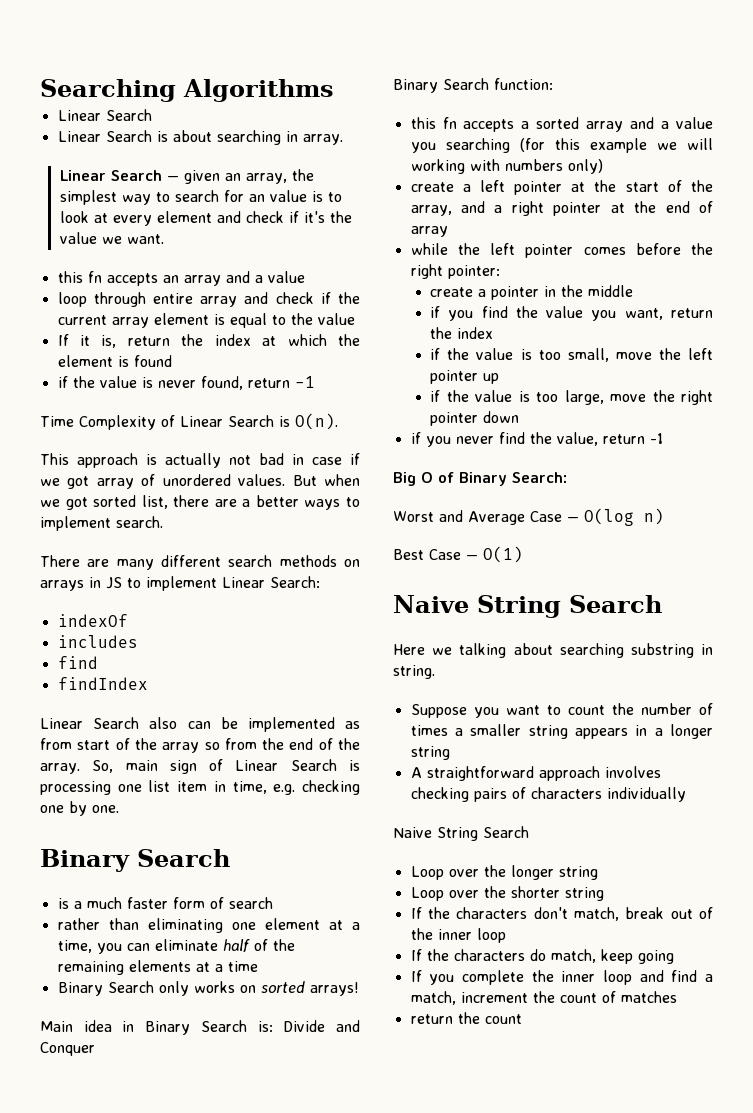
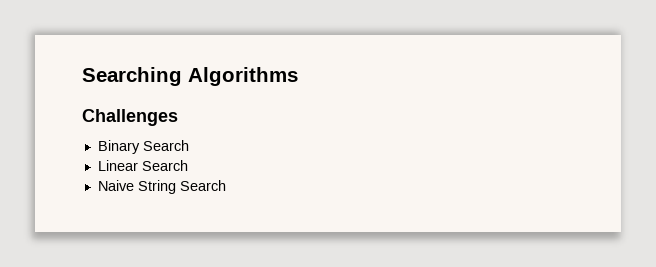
+ Challenges
+ Binary Search
- Linear Search is about searching in array.
- Linear Search — given an array, the simplest way to search for an value is to look at every element and check if it's the value we want.
- this fn accepts an array and a value
- loop through entire array and check if the current array element is equal to the value
- If it is, return the index at which the element is found
- if the value is never found, return -1
- Time Complexity of Linear Search is O(n).
- This approach is actually not bad in case if we got array of unordered values. But when we got sorted list, there are a better ways to implement search.
- There are many different search methods on arrays in JS to implement Linear Search:
- indexOf
- includes
- find
- findIndex
- Linear Search also can be implemented as from start of the array so from the end of the array. So, main sign of Linear Search is processing one list item in time, e.g. checking one by one.
- Binary Search
- is a much faster form of search
- rather than eliminating one element at a time, you can eliminate half of the remaining elements at a time
- Binary Search only works on sorted arrays!
- Main idea in Binary Search is: Divide and Conquer
- Binary Search function:
- this fn accepts a sorted array and a value you searching (for this example we will working with numbers only)
- create a left pointer at the start of the array, and a right pointer at the end of array
- while the left pointer comes before the right pointer:
- create a pointer in the middle
- if you find the value you want, return the index
- if the value is too small, move the left pointer up
- if the value is too large, move the right pointer down
- if you never find the value, return -1
- Big O of Binary Search:
- Worst and Average Case — O(log n)
- Best Case — O(1)
  Naive String Search
- Here we talking about searching substring in string.
- Suppose you want to count the number of times a smaller string appears in a longer string
- A straightforward approach involves checking pairs of characters individually
- Naive String Search
- Loop over the longer string
- Loop over the shorter string
- If the characters don't match, break out of the inner loop
- If the characters do match, keep going
- If you complete the inner loop and find a match, increment the count of matches
- return the count

